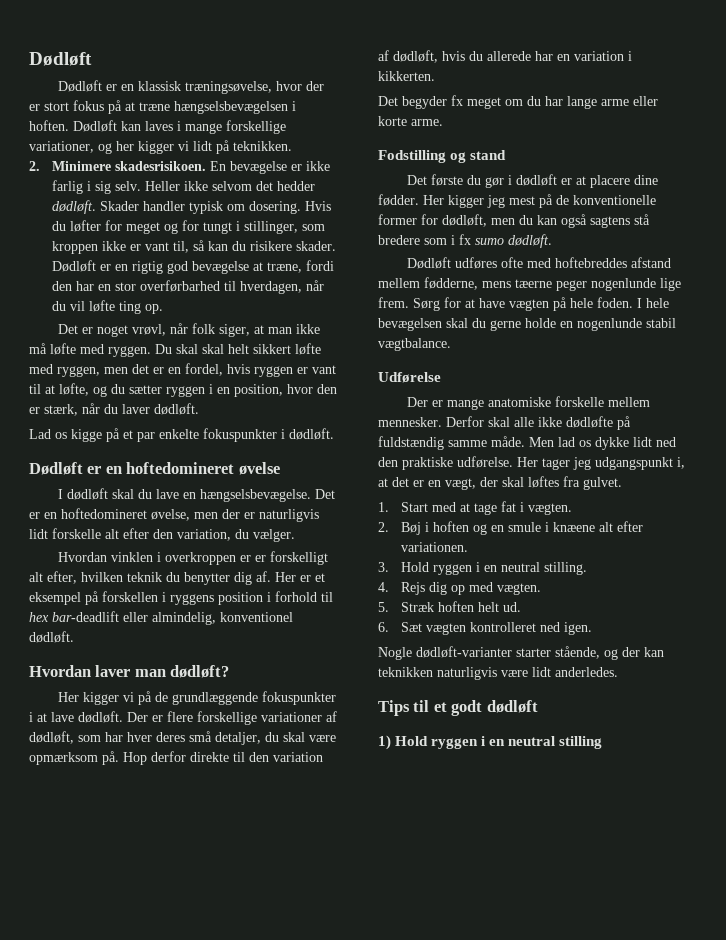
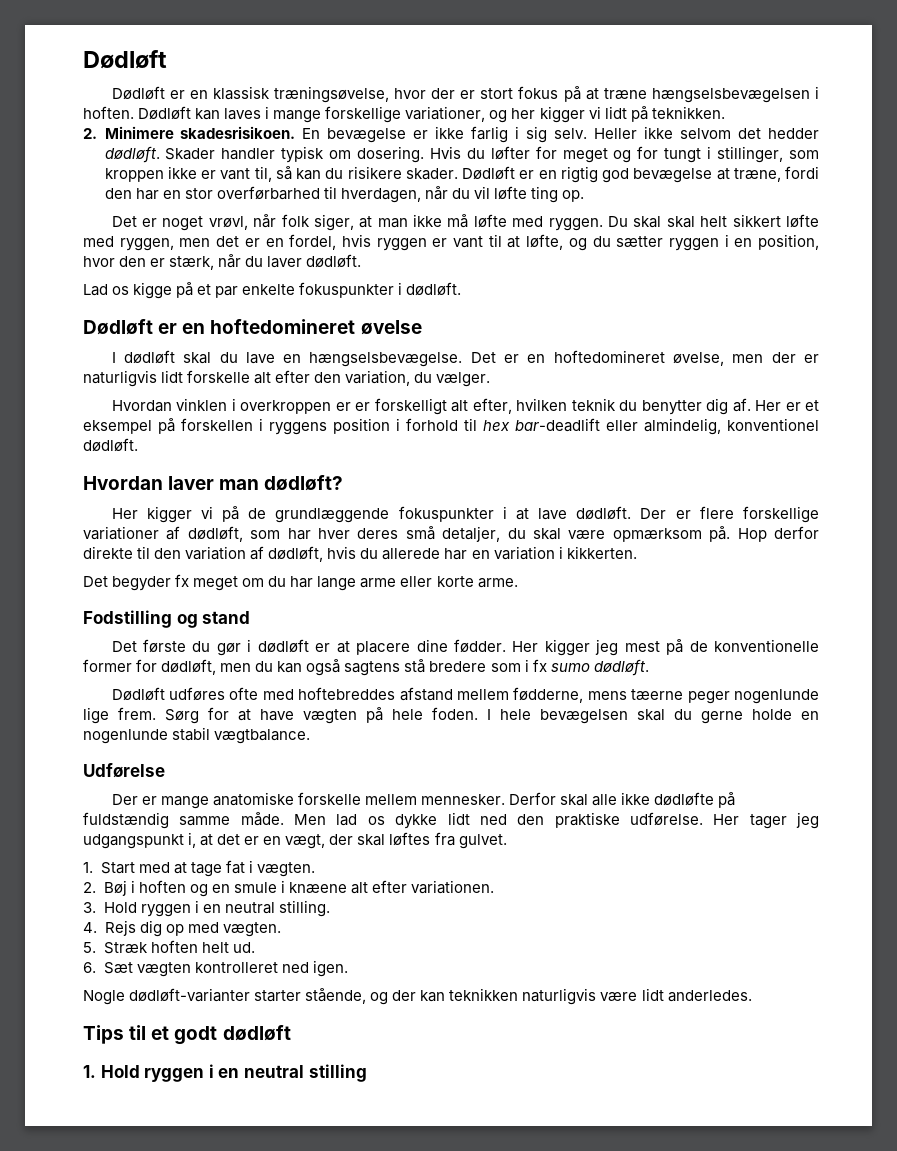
- 1) Hold ryggen i en neutral stilling
+ 1. Hold ryggen i en neutral stilling

